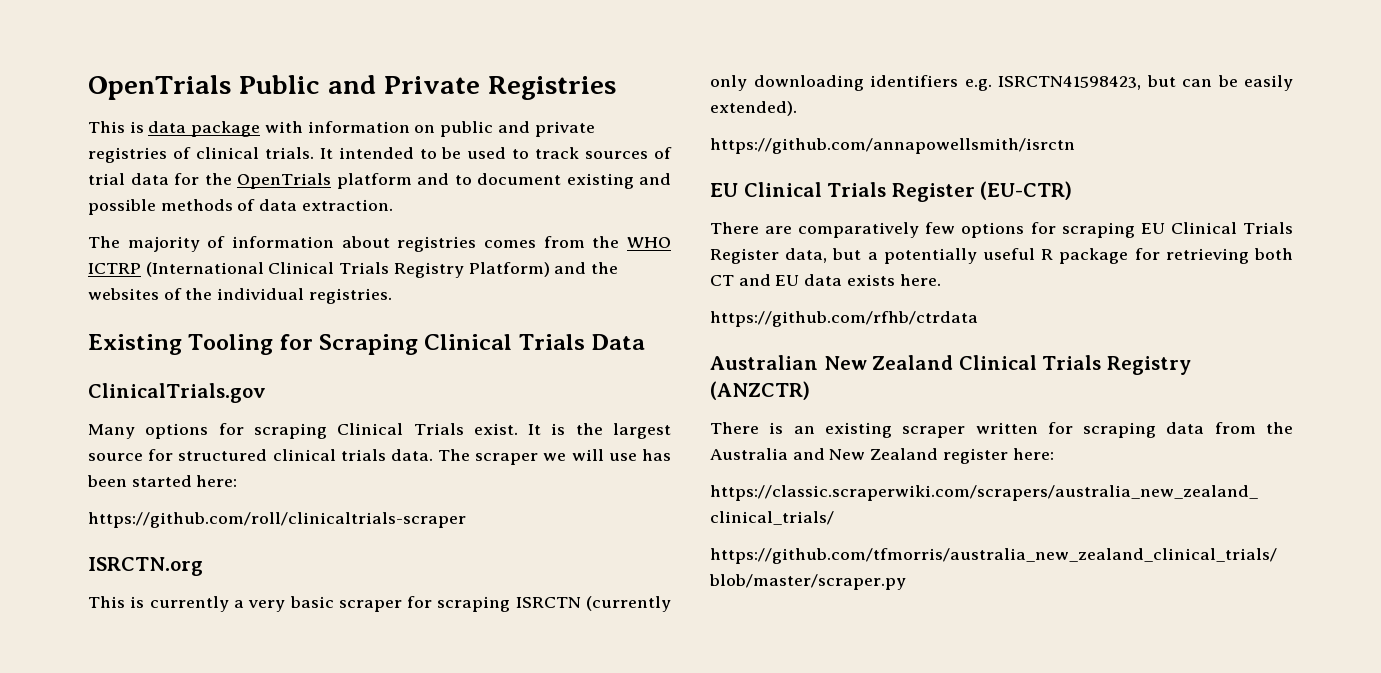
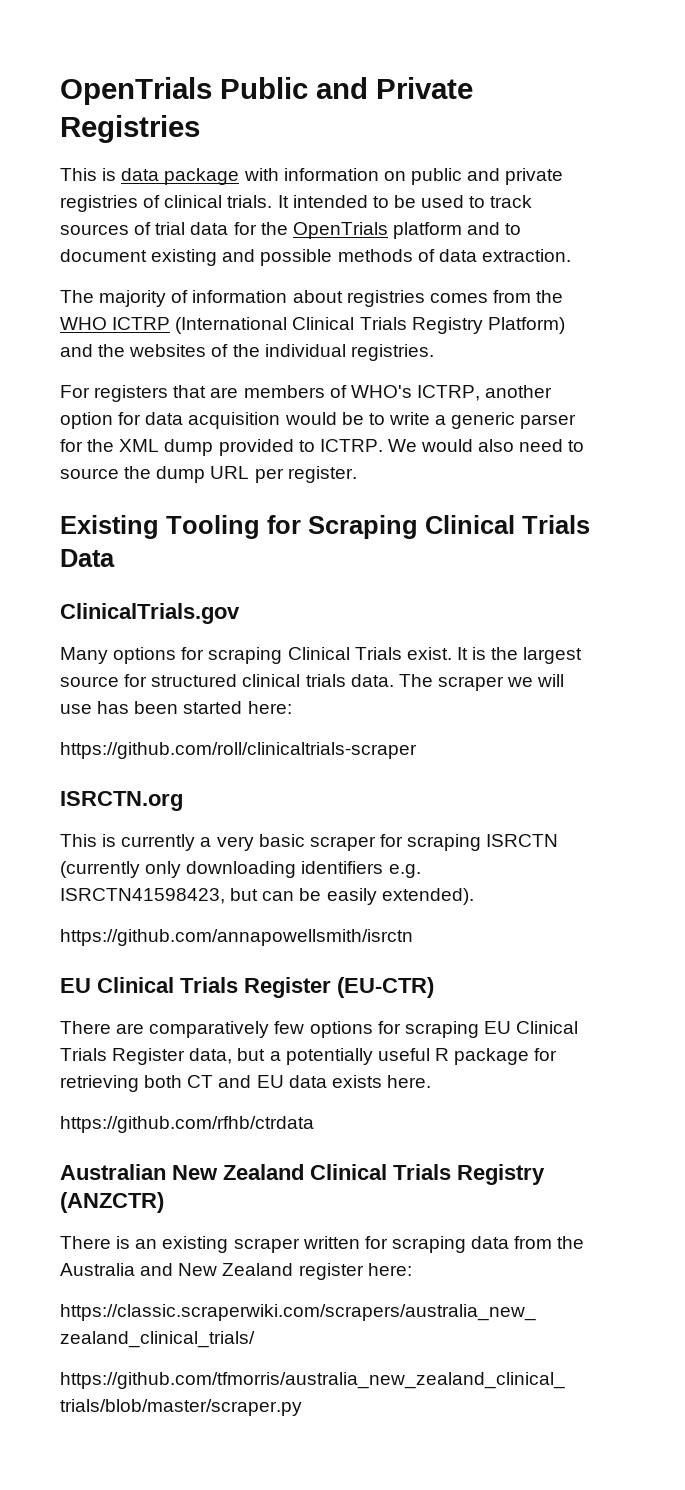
+ For registers that are members of WHO's ICTRP, another option for data acquisition would be to write a generic parser for the XML dump provided to ICTRP. We would also need to source the dump URL per register.

